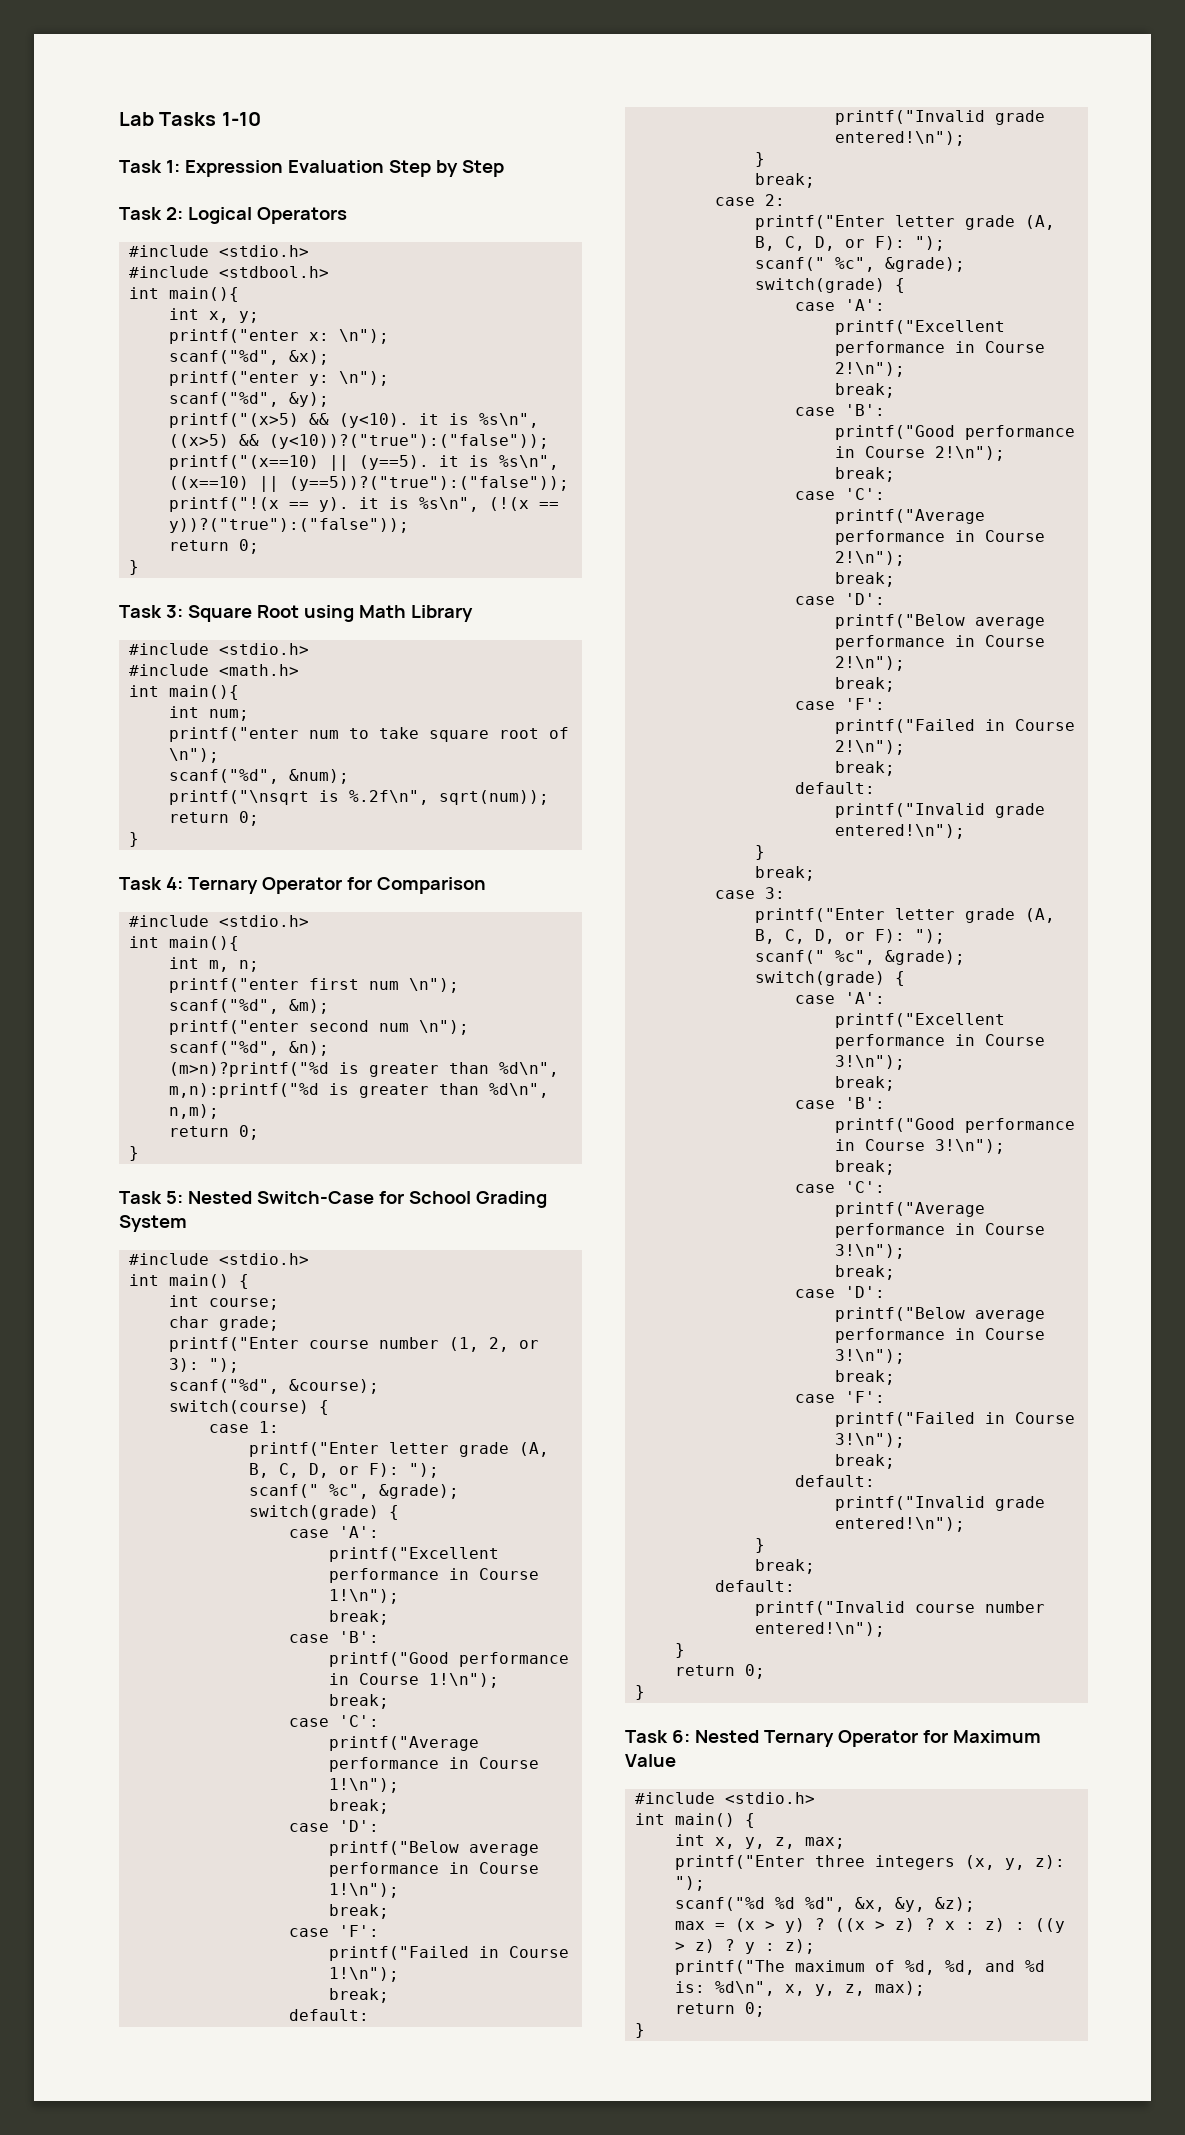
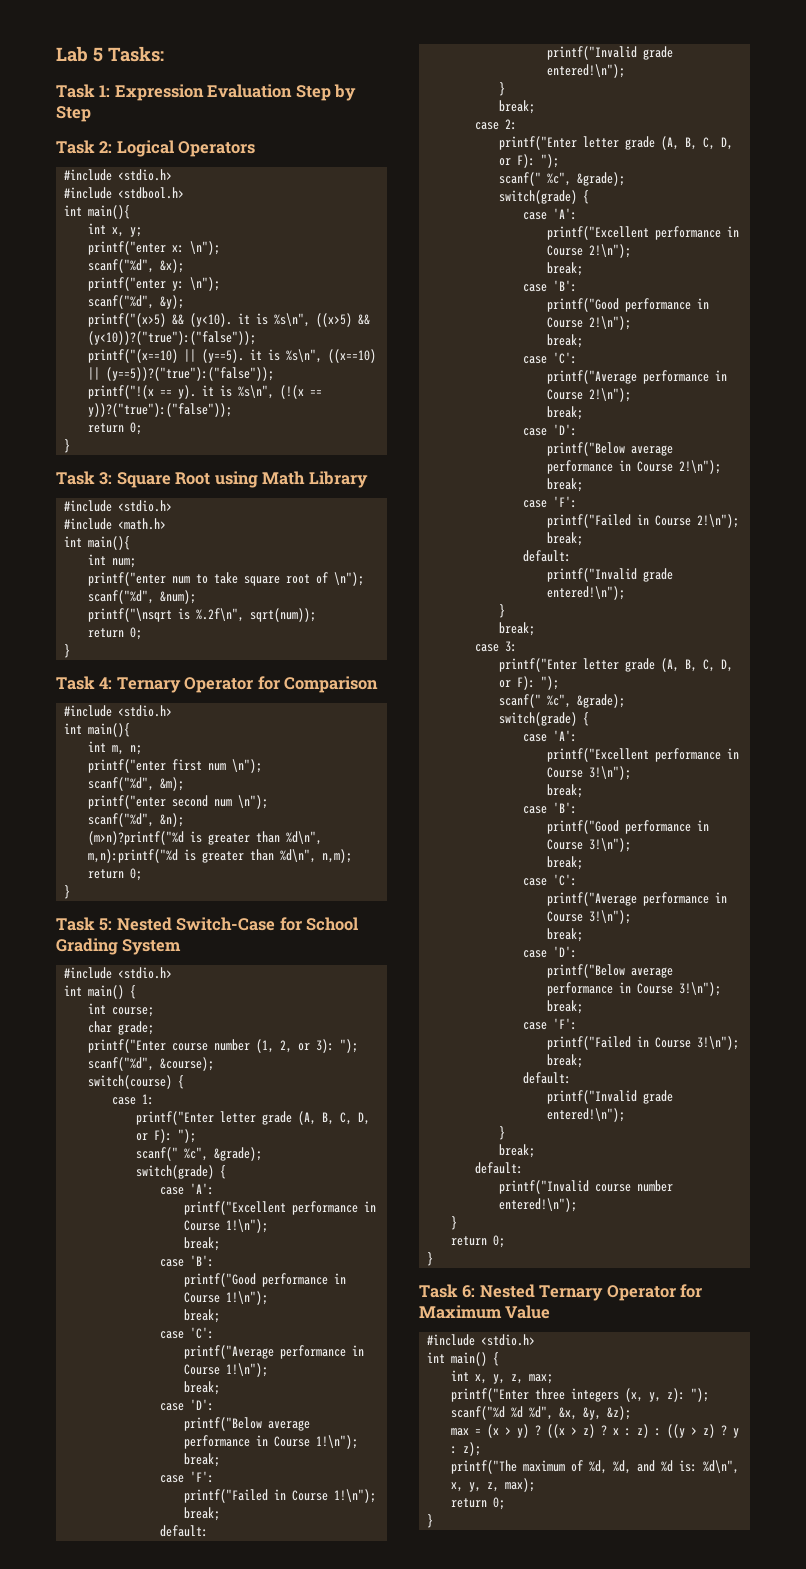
- Lab Tasks 1-10
+ Lab 5 Tasks:

